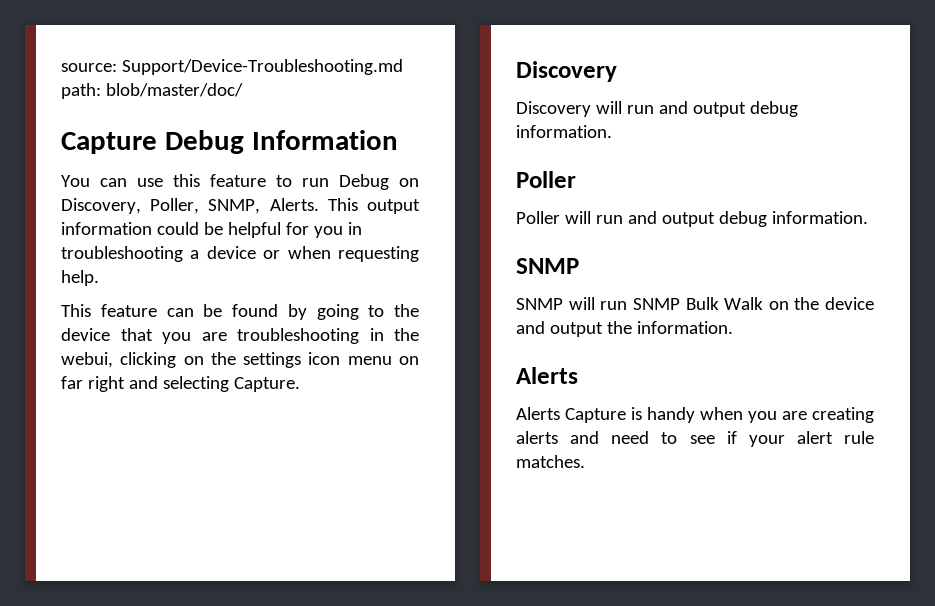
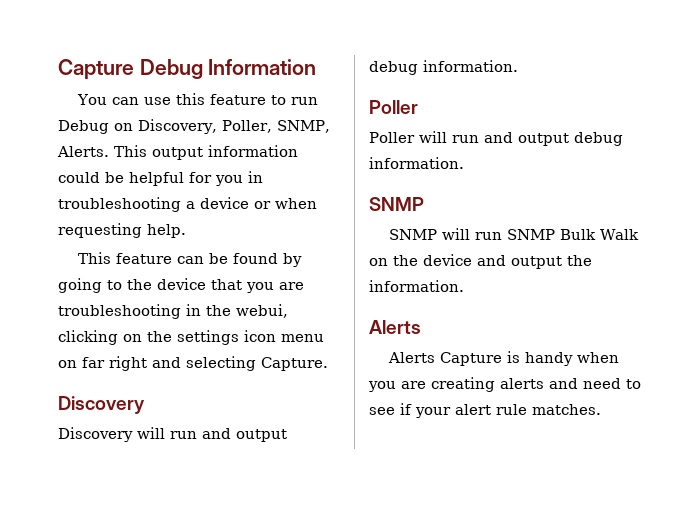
- source: Support/Device-Troubleshooting.md path: blob/master/doc/

